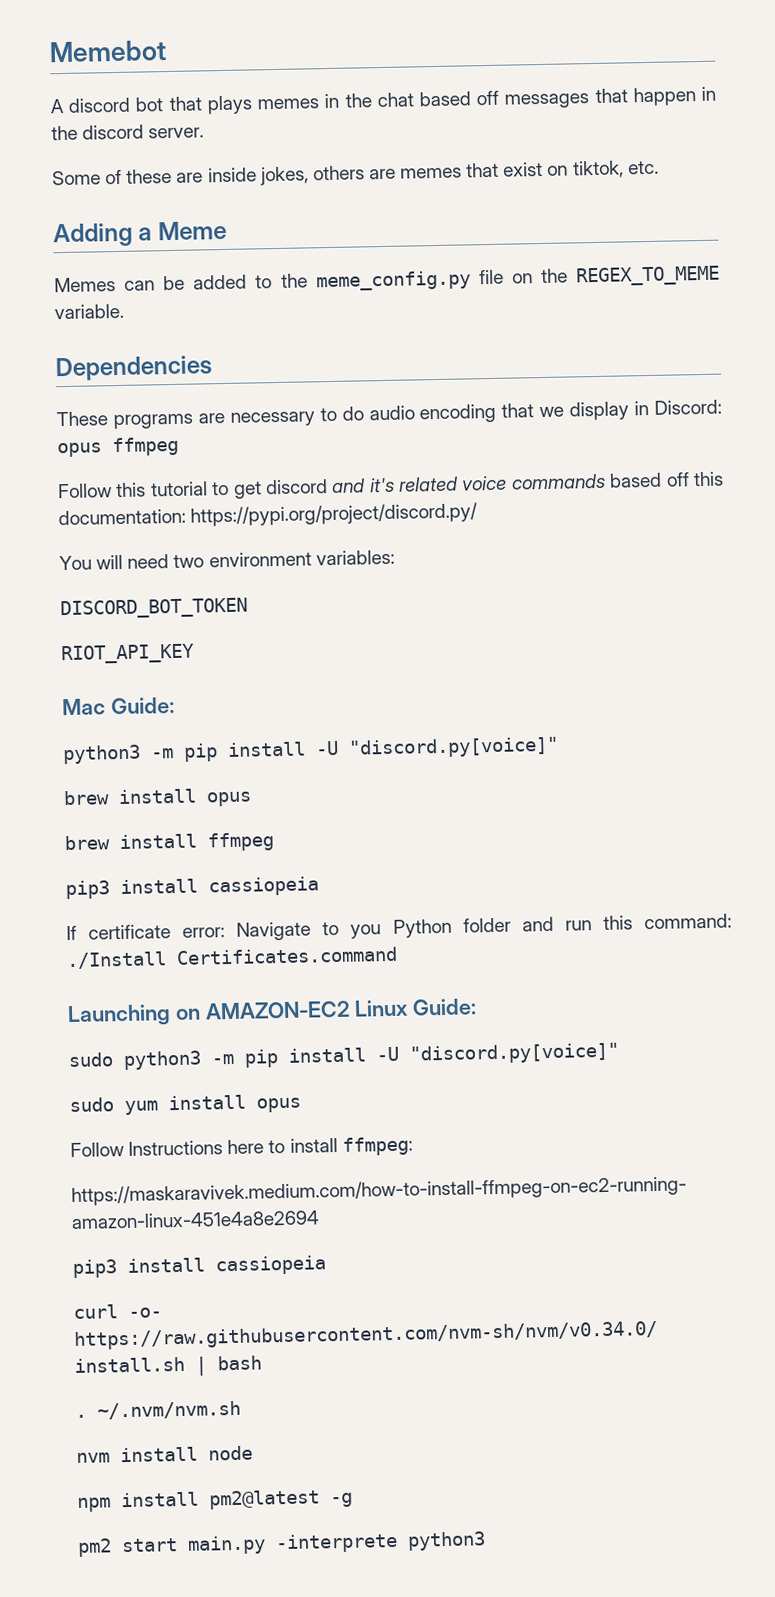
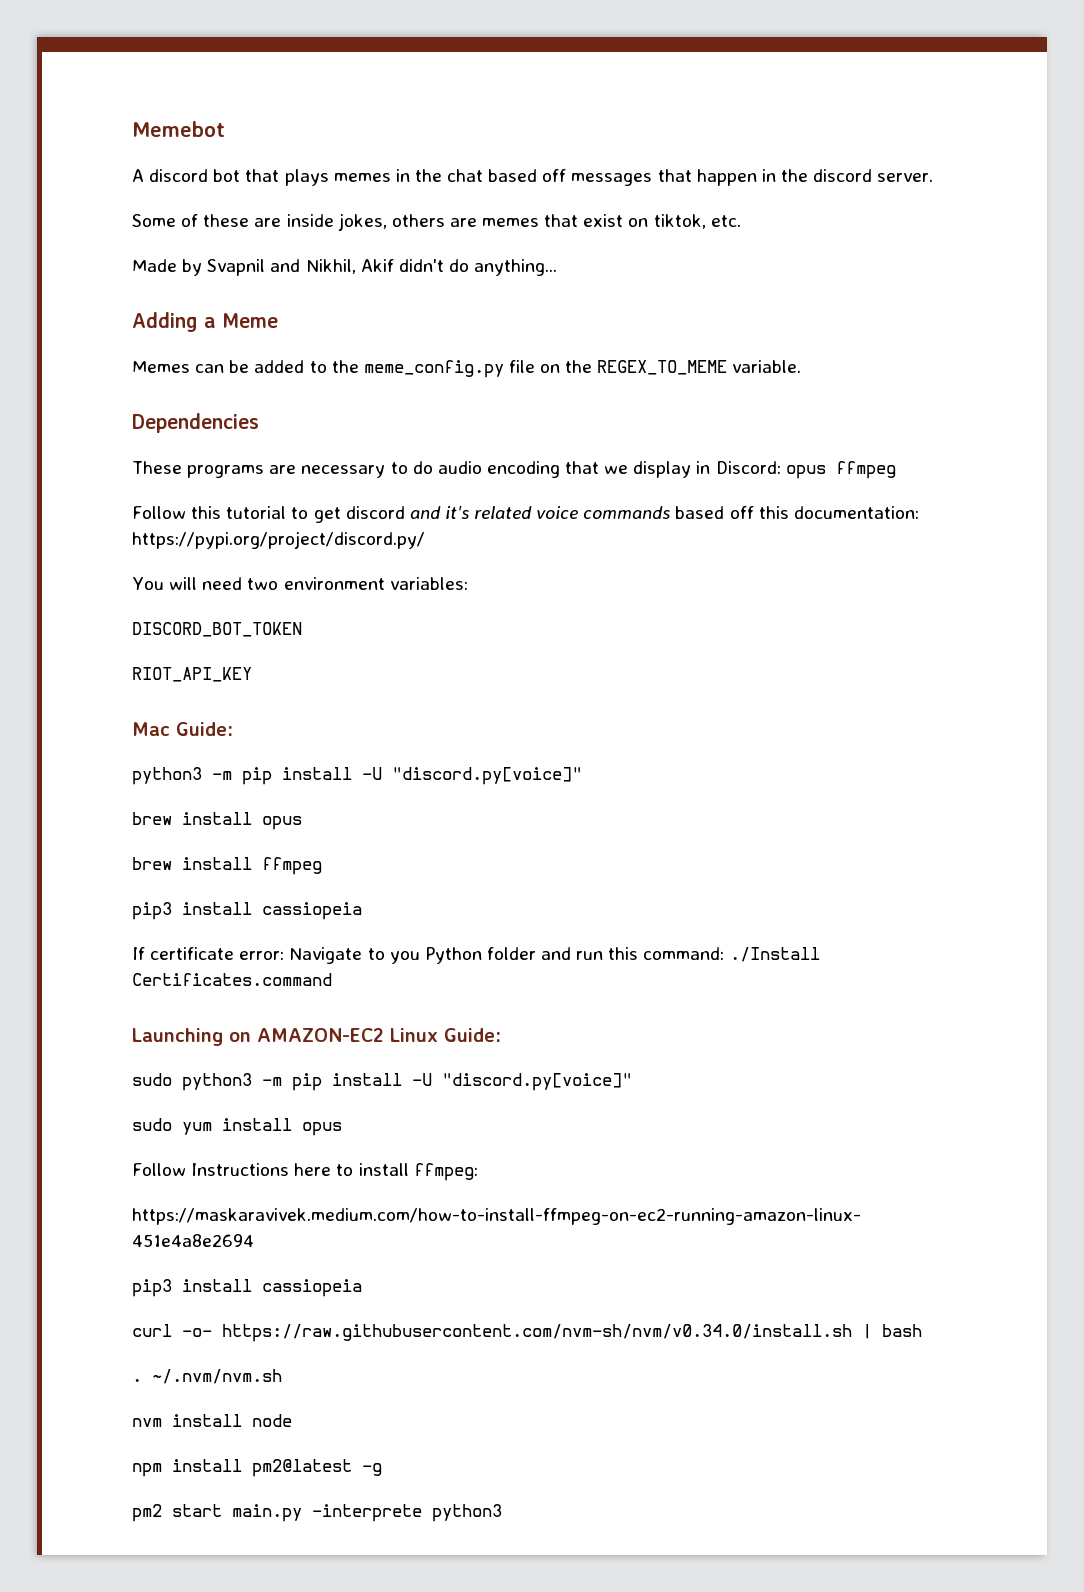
+ Made by Svapnil and Nikhil, Akif didn't do anything...

